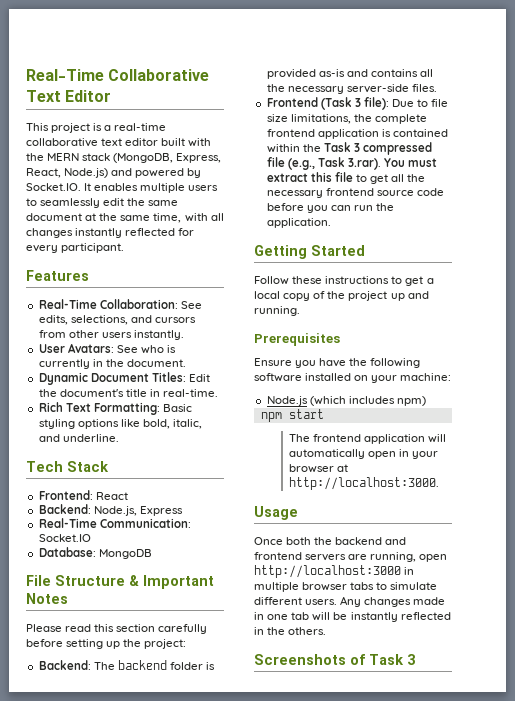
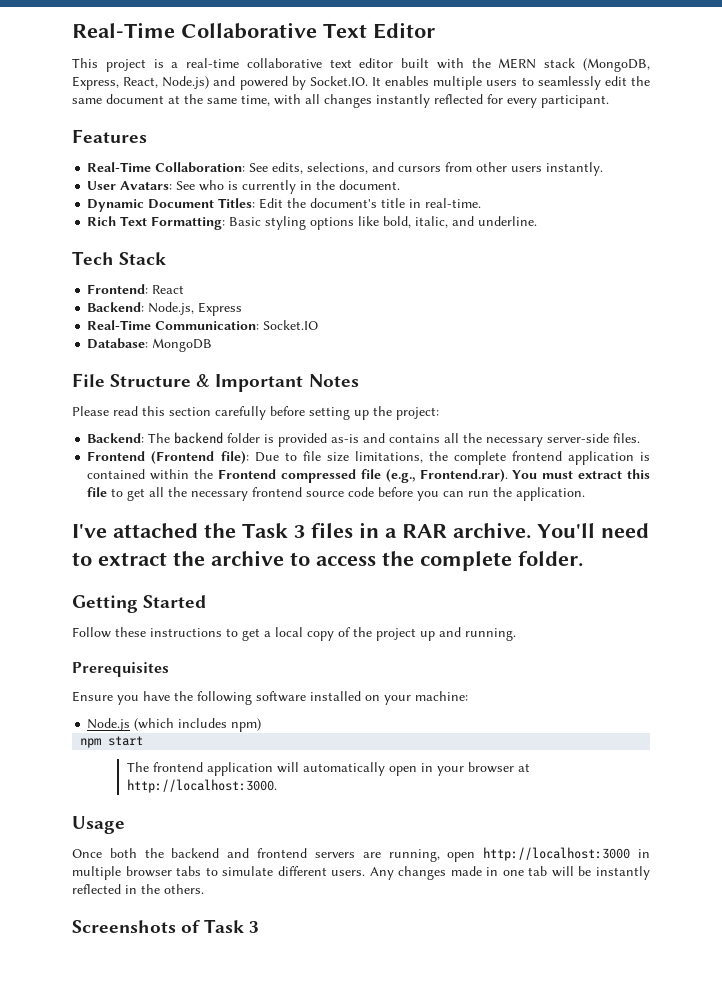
- Frontend (Task 3 file): Due to file size limitations, the complete frontend application is contained within the Task 3 compressed file (e.g., Task 3.rar). You must extract this file to get all the necessary frontend source code before you can run the application.
+ Frontend (Frontend file): Due to file size limitations, the complete frontend application is contained within the Frontend compressed file (e.g., Frontend.rar). You must extract this file to get all the necessary frontend source code before you can run the application.
+ I've attached the Task 3 files in a RAR archive. You'll need to extract the archive to access the complete folder.

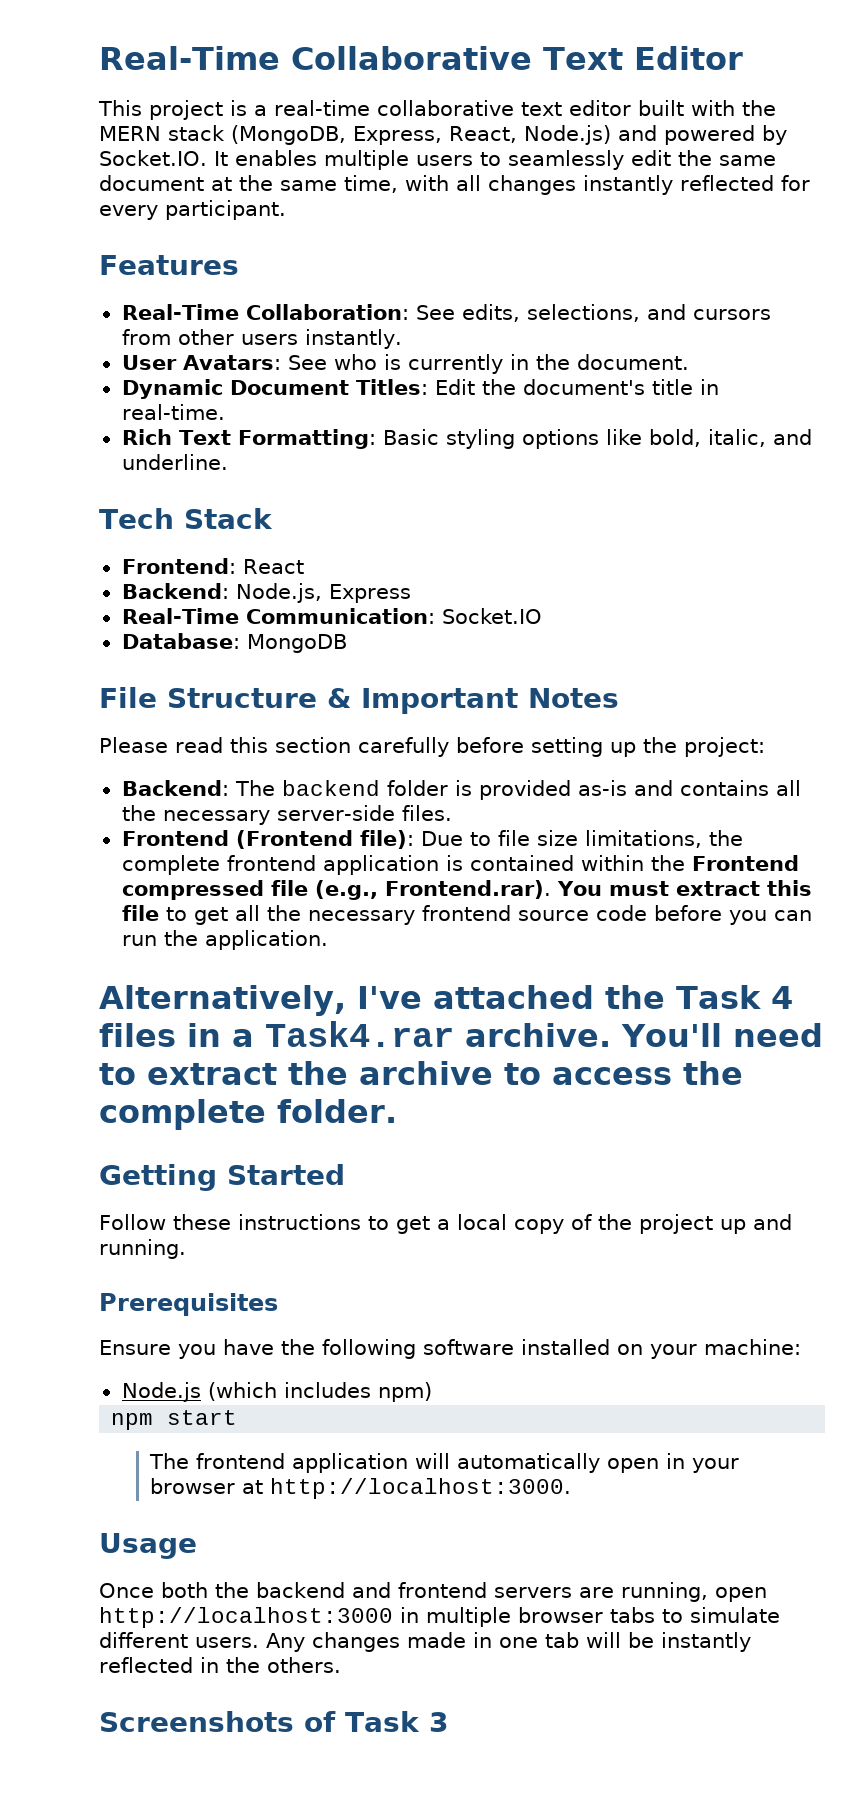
- I've attached the Task 3 files in a RAR archive.
+ Alternatively, I've attached the Task 4 files in a Task4.rar archive.

